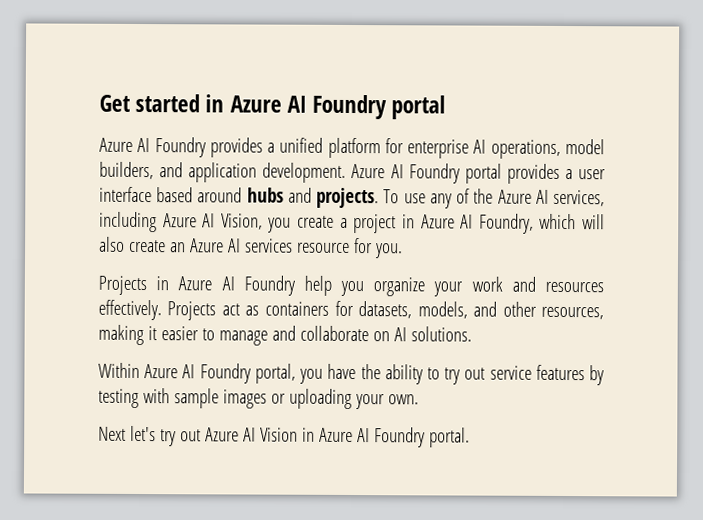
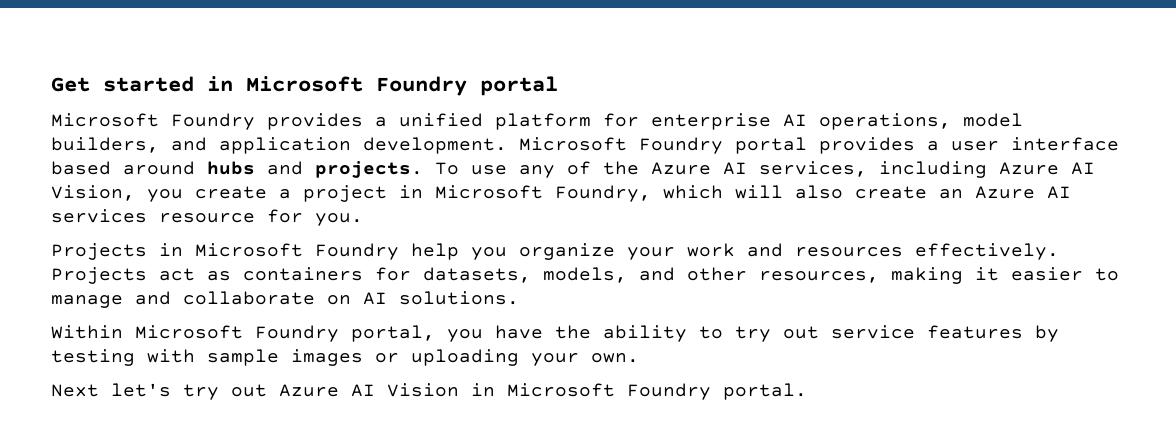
- Get started in Azure AI Foundry portal
+ Get started in Microsoft Foundry portal
- Azure AI Foundry provides a unified platform for enterprise AI operations, model builders, and application development.
+ Microsoft Foundry provides a unified platform for enterprise AI operations, model builders, and application development.
- Azure AI Foundry portal provides a user interface based around hubs and projects.
+ Microsoft Foundry portal provides a user interface based around hubs and projects.
- To use any of the Azure AI services, including Azure AI Vision, you create a project in Azure AI Foundry, which will also create an Azure AI services resource for you.
+ To use any of the Azure AI services, including Azure AI Vision, you create a project in Microsoft Foundry, which will also create an Azure AI services resource for you.
- Projects in Azure AI Foundry help you organize your work and resources effectively.
+ Projects in Microsoft Foundry help you organize your work and resources effectively.
- Within Azure AI Foundry portal, you have the ability to try out service features by testing with sample images or uploading your own.
+ Within Microsoft Foundry portal, you have the ability to try out service features by testing with sample images or uploading your own.
- Next let's try out Azure AI Vision in Azure AI Foundry portal.
+ Next let's try out Azure AI Vision in Microsoft Foundry portal.

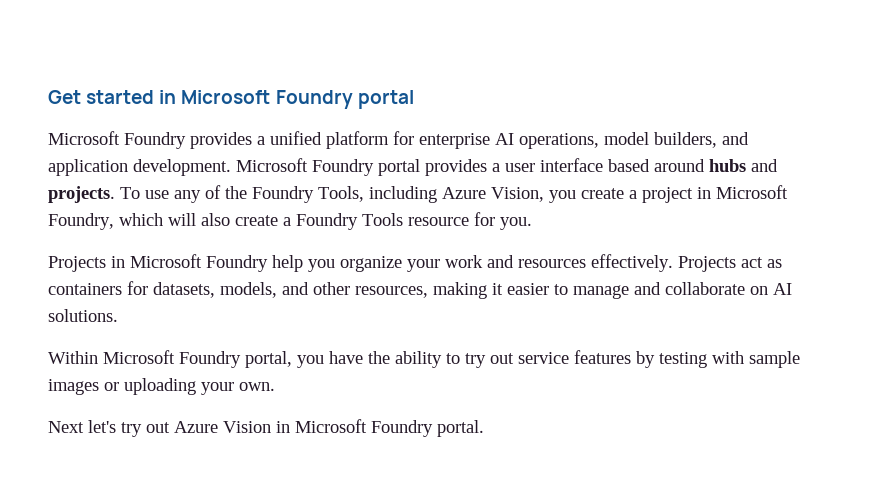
- To use any of the Azure AI services, including Azure AI Vision, you create a project in Microsoft Foundry, which will also create an Azure AI services resource for you.
+ To use any of the Foundry Tools, including Azure Vision, you create a project in Microsoft Foundry, which will also create a Foundry Tools resource for you.
- Next let's try out Azure AI Vision in Microsoft Foundry portal.
+ Next let's try out Azure Vision in Microsoft Foundry portal.

